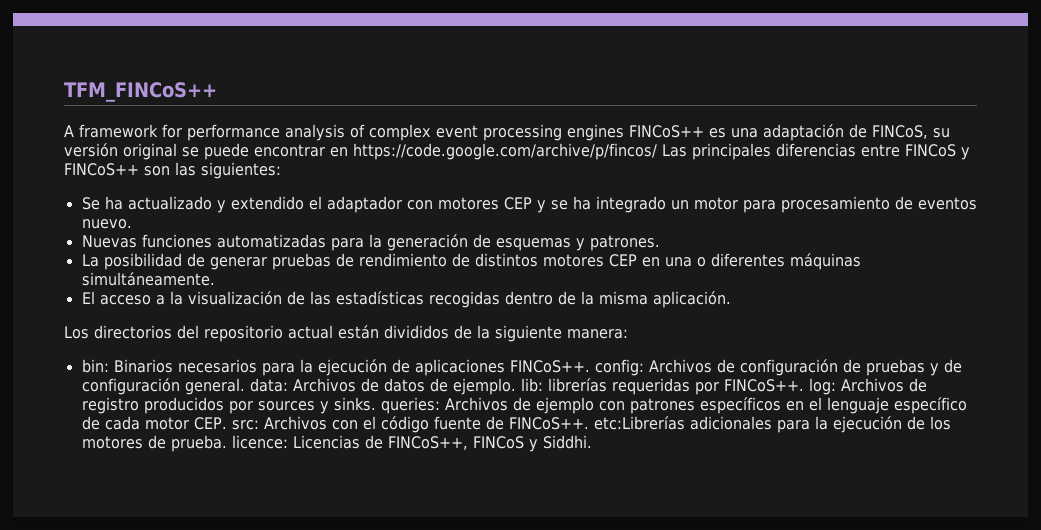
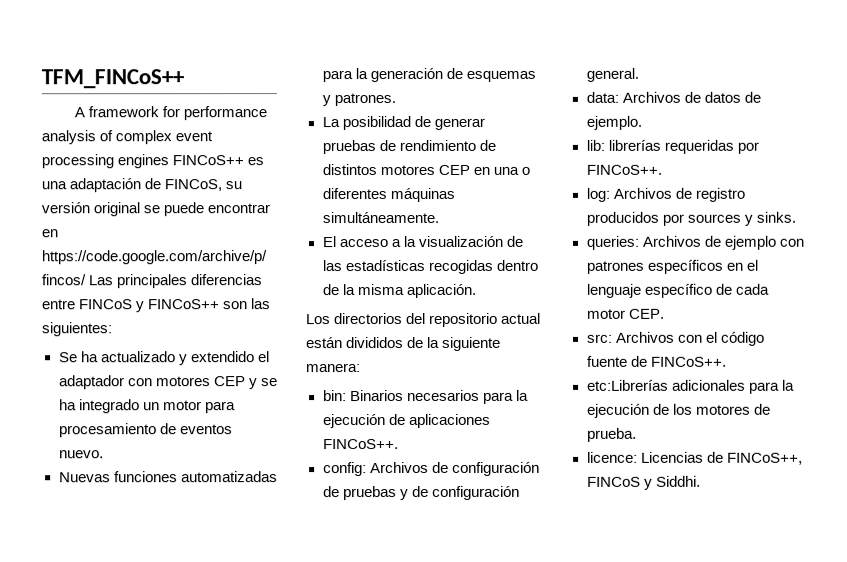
- Binarios necesarios para la ejecución de aplicaciones FINCoS++. config:
+ Binarios necesarios para la ejecución de aplicaciones FINCoS++.
+ config:
- Archivos de configuración de pruebas y de configuración general. data:
+ Archivos de configuración de pruebas y de configuración general.
+ data:
- Archivos de datos de ejemplo. lib:
+ Archivos de datos de ejemplo.
+ lib:
- librerías requeridas por FINCoS++. log:
+ librerías requeridas por FINCoS++.
+ log:
- Archivos de registro producidos por sources y sinks. queries:
+ Archivos de registro producidos por sources y sinks.
+ queries:
- Archivos de ejemplo con patrones específicos en el lenguaje específico de cada motor CEP. src:
+ Archivos de ejemplo con patrones específicos en el lenguaje específico de cada motor CEP.
+ src:
- Archivos con el código fuente de FINCoS++. etc:Librerías adicionales para la ejecución de los motores de prueba. licence:
+ Archivos con el código fuente de FINCoS++.
+ etc:Librerías adicionales para la ejecución de los motores de prueba.
+ licence:

